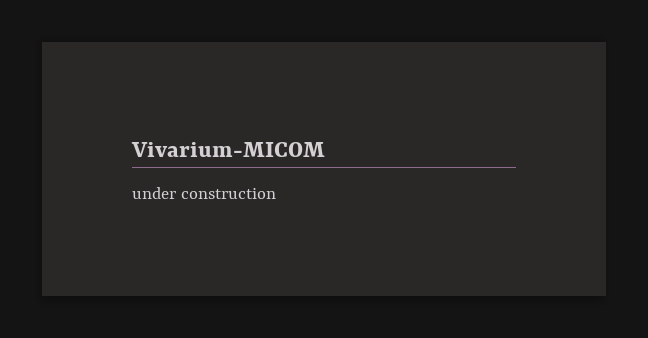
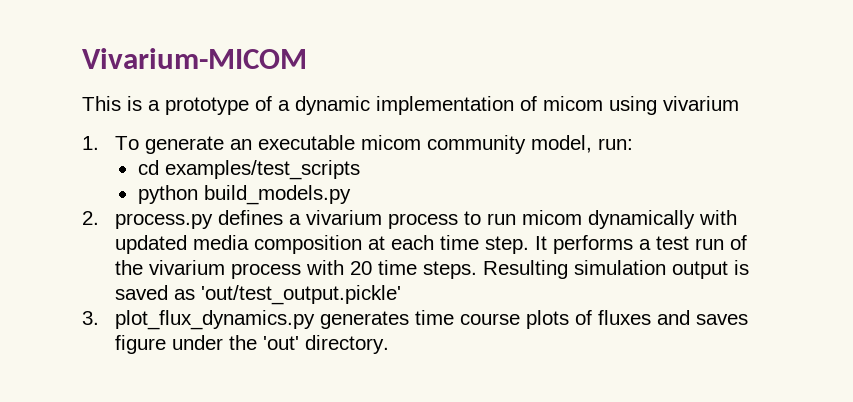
- under construction
+ This is a prototype of a dynamic implementation of micom using vivarium
+ 1. To generate an executable micom community model, run:
+ cd examples/test_scripts
+ python build_models.py
+ 2. process.py defines a vivarium process to run micom dynamically with updated media composition at each time step. It performs a test run of the vivarium process with 20 time steps. Resulting simulation output is saved as 'out/test_output.pickle'
+ 3. plot_flux_dynamics.py generates time course plots of fluxes and saves figure under the 'out' directory.

